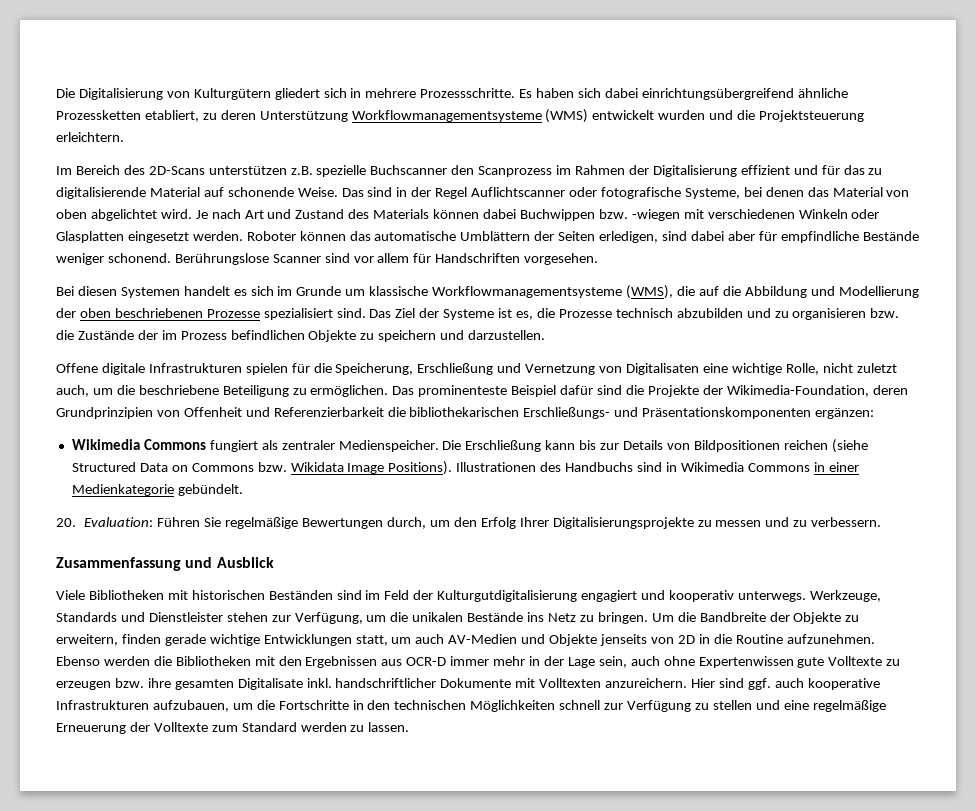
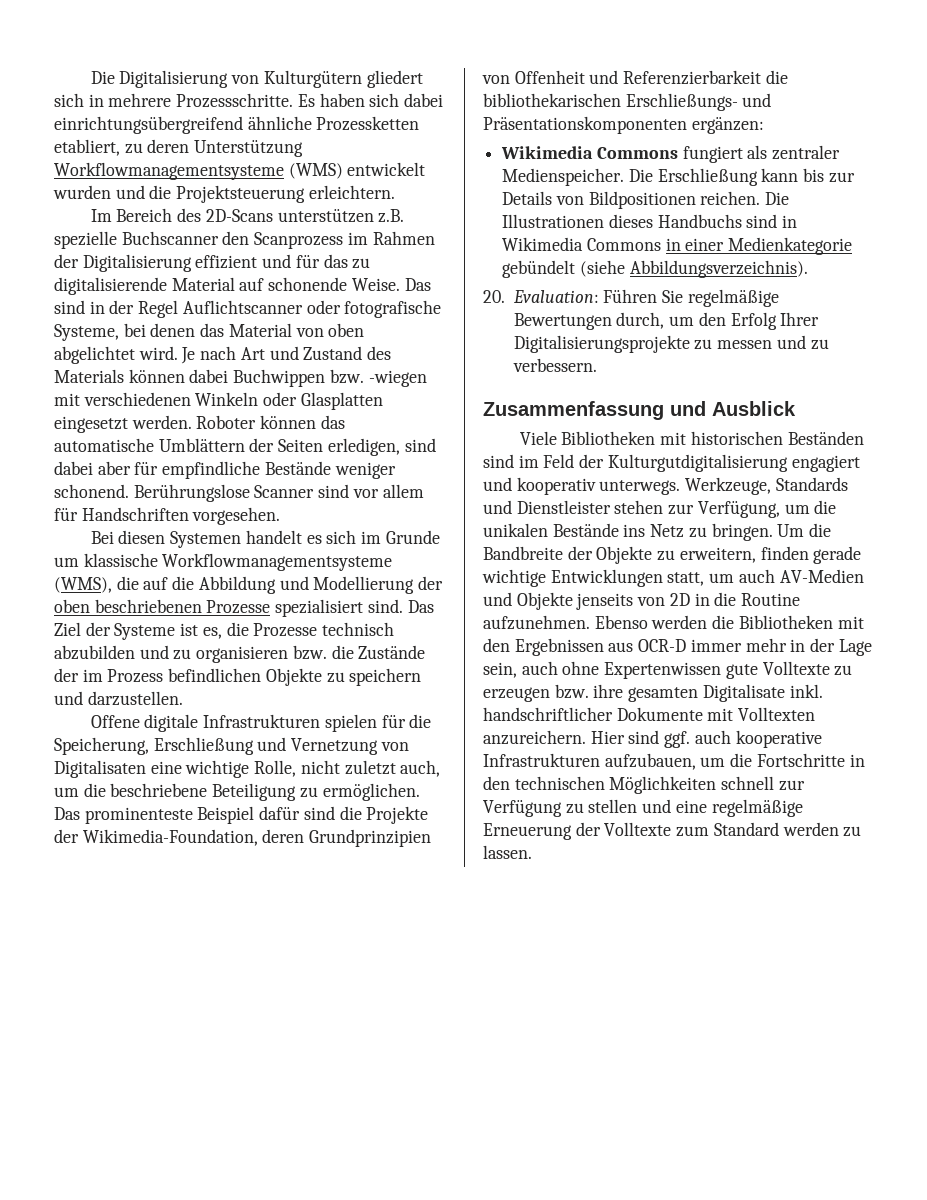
- Die Erschließung kann bis zur Details von Bildpositionen reichen (siehe Structured Data on Commons bzw. Wikidata Image Positions). Illustrationen des Handbuchs sind in Wikimedia Commons in einer Medienkategorie gebündelt.
+ Die Erschließung kann bis zur Details von Bildpositionen reichen. Die Illustrationen dieses Handbuchs sind in Wikimedia Commons in einer Medienkategorie gebündelt (siehe Abbildungsverzeichnis).

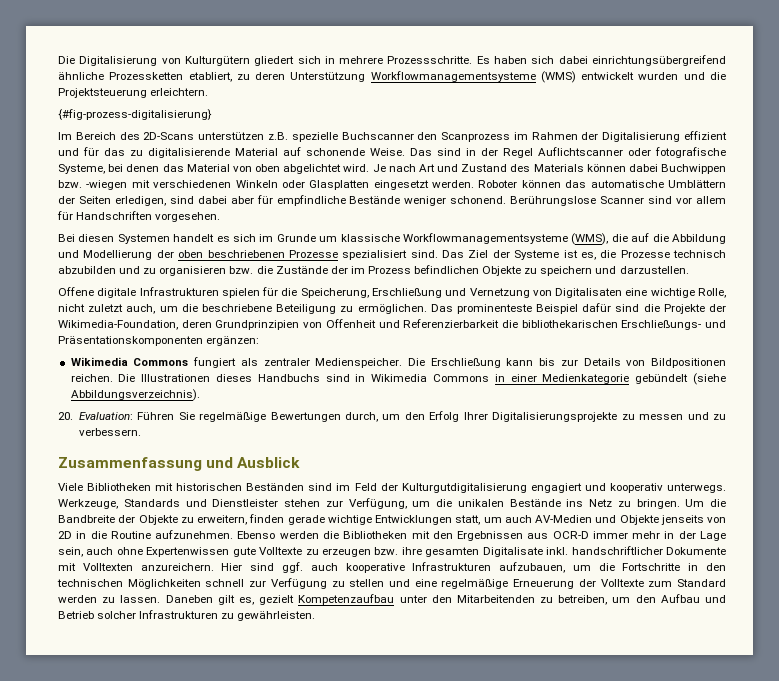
+ {#fig-prozess-digitalisierung}
+ Daneben gilt es, gezielt Kompetenzaufbau unter den Mitarbeitenden zu betreiben, um den Aufbau und Betrieb solcher Infrastrukturen zu gewährleisten.

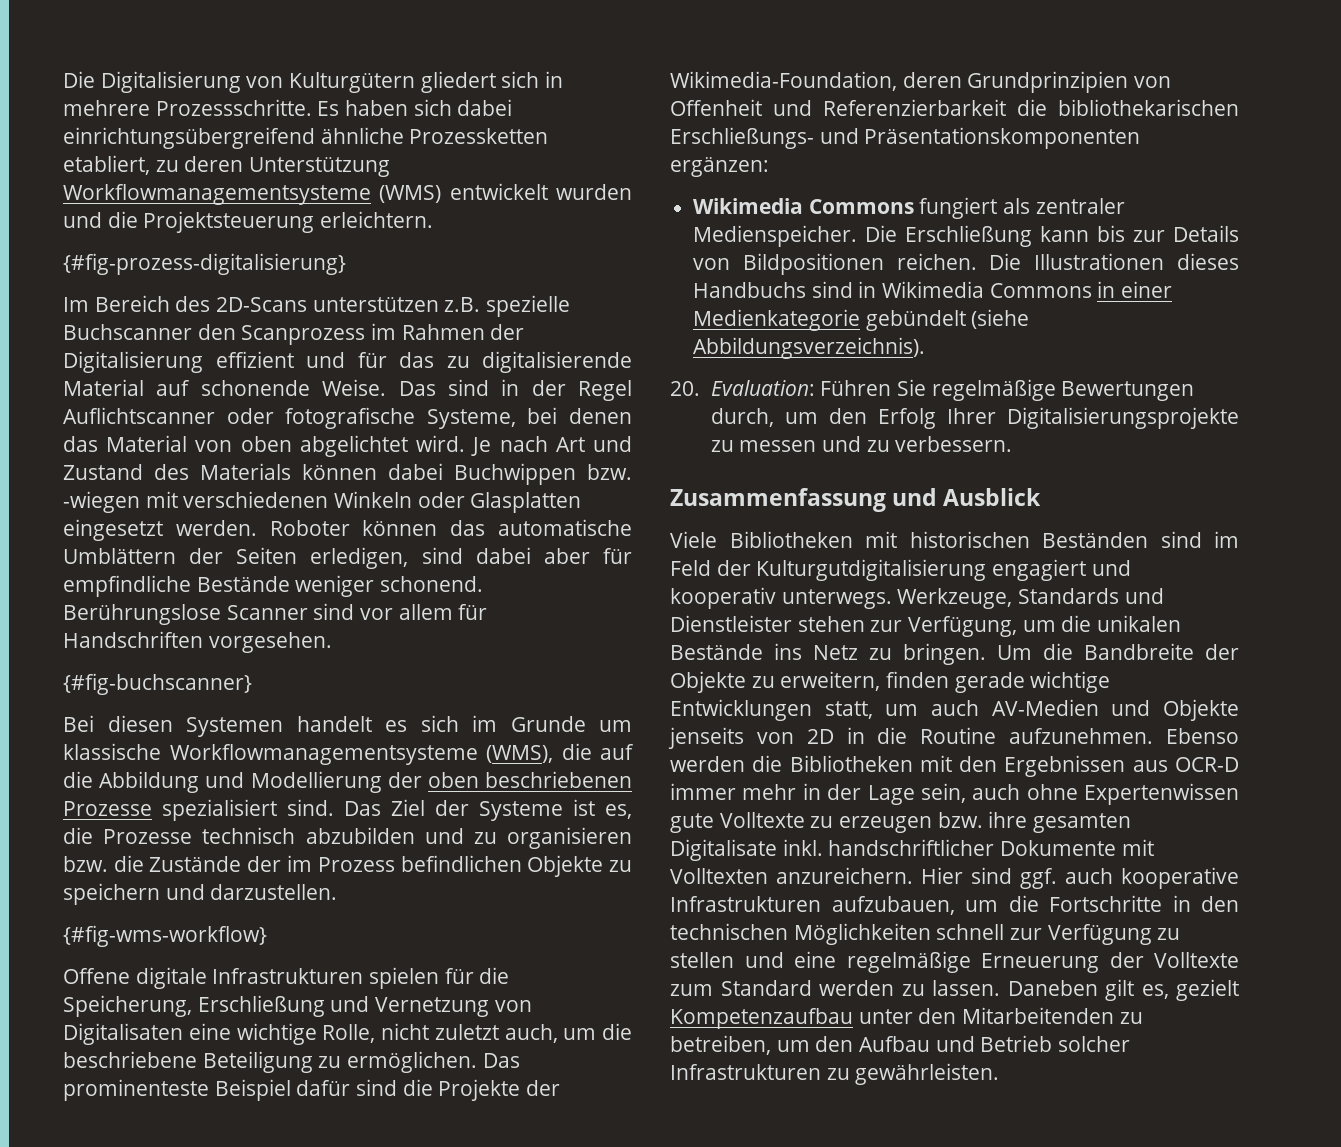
+ {#fig-buchscanner}
+ {#fig-wms-workflow}

